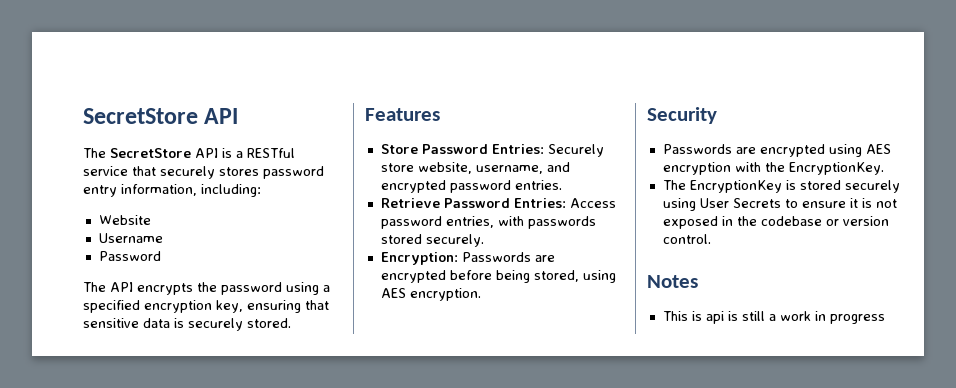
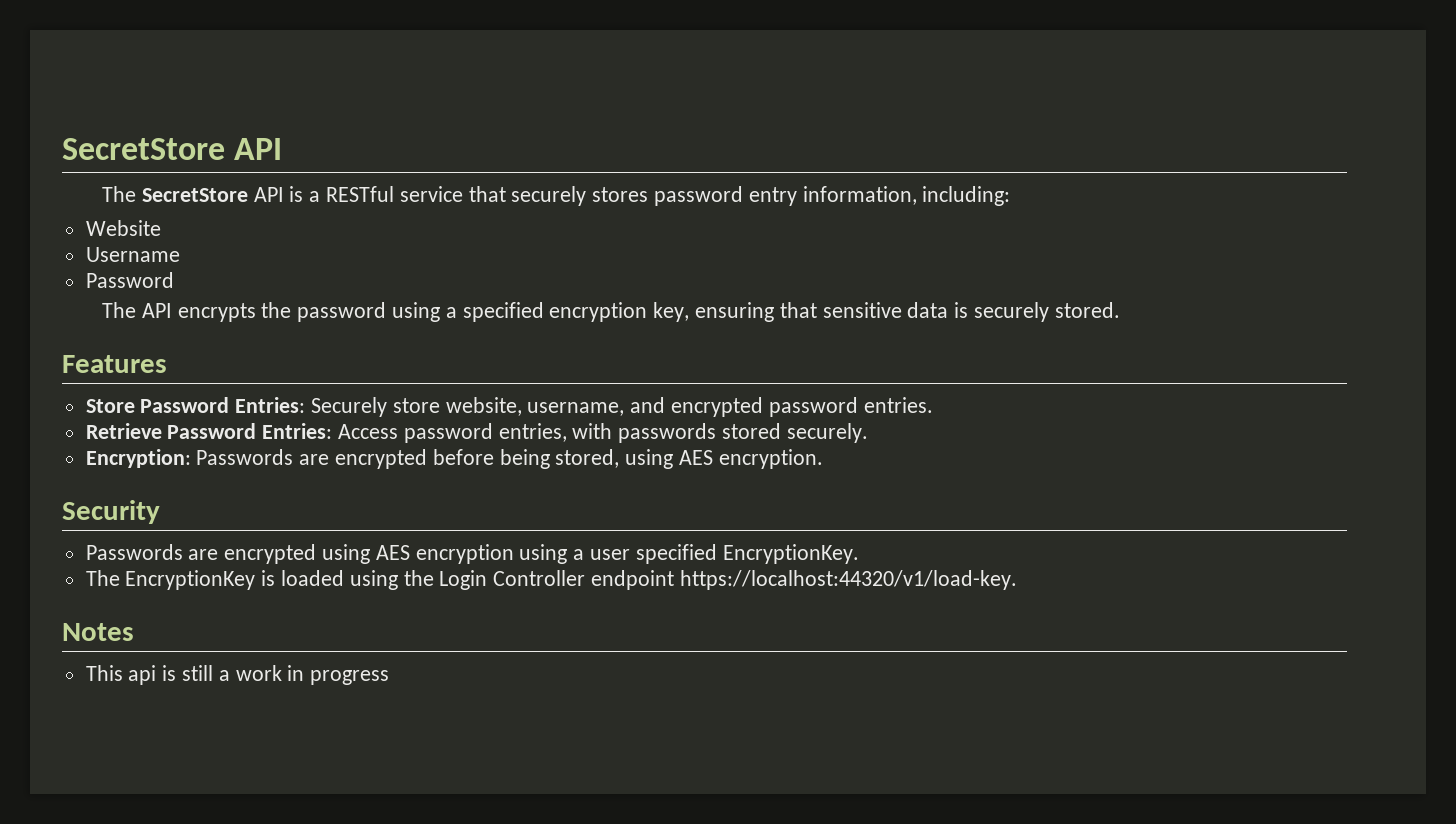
- Passwords are encrypted using AES encryption with the EncryptionKey.
+ Passwords are encrypted using AES encryption using a user specified EncryptionKey.
- The EncryptionKey is stored securely using User Secrets to ensure it is not exposed in the codebase or version control.
+ The EncryptionKey is loaded using the Login Controller endpoint https://localhost:44320/v1/load-key.
- This is api is still a work in progress
+ This api is still a work in progress

